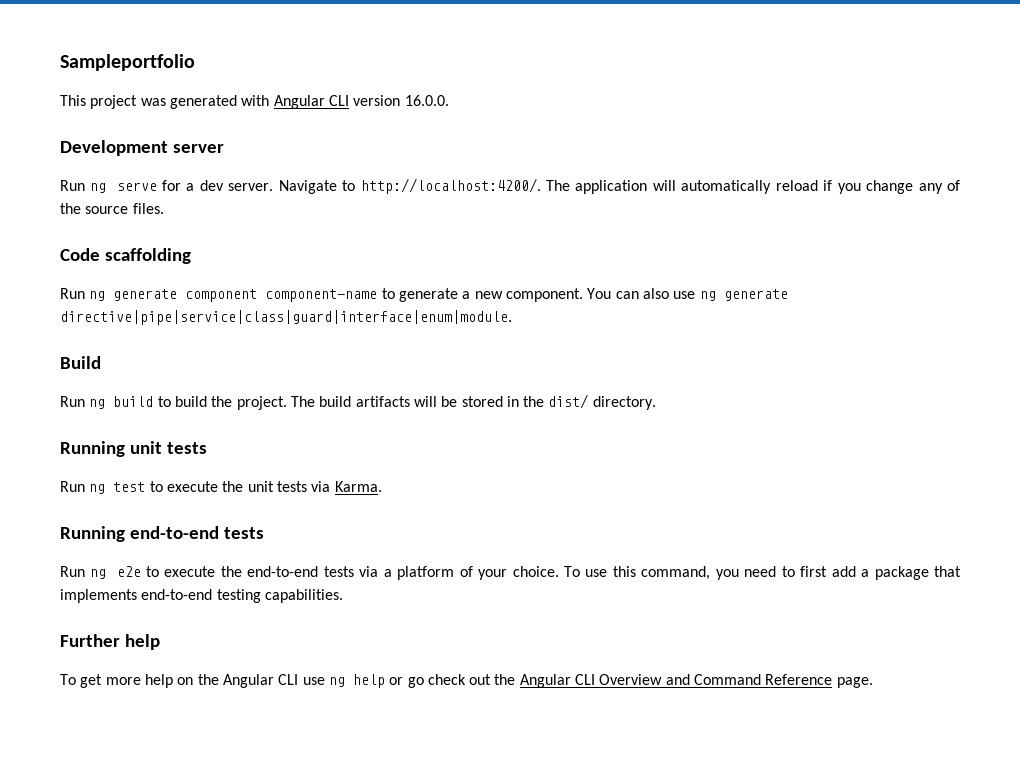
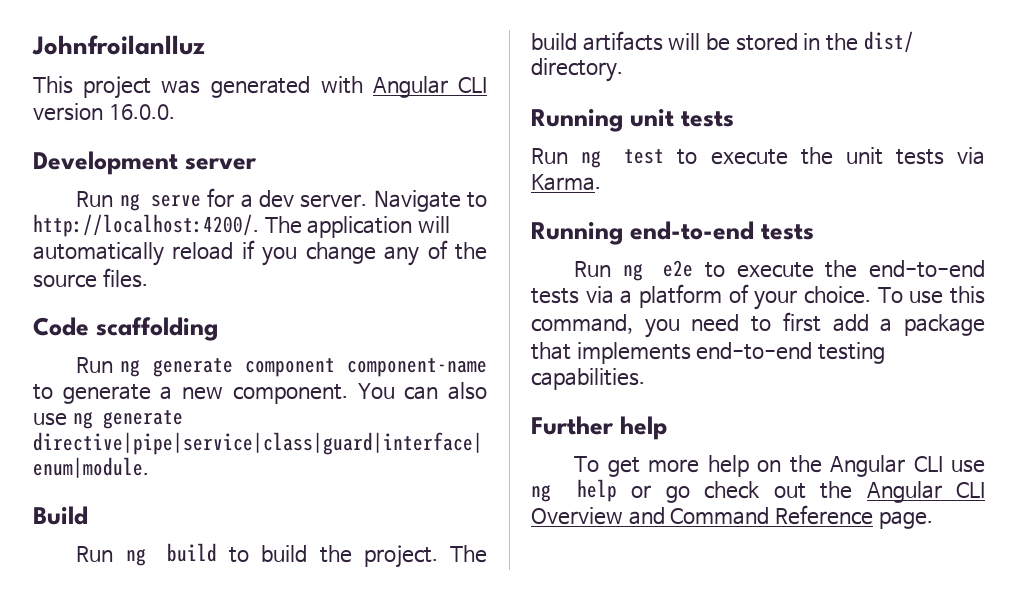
- Sampleportfolio
+ Johnfroilanlluz

